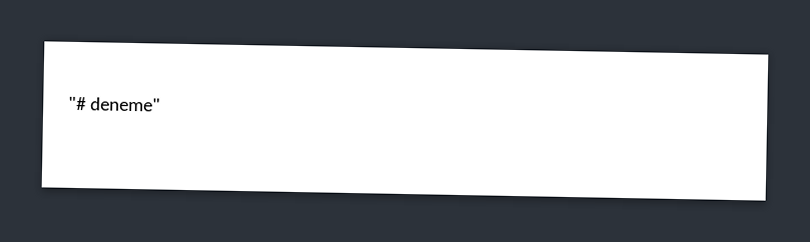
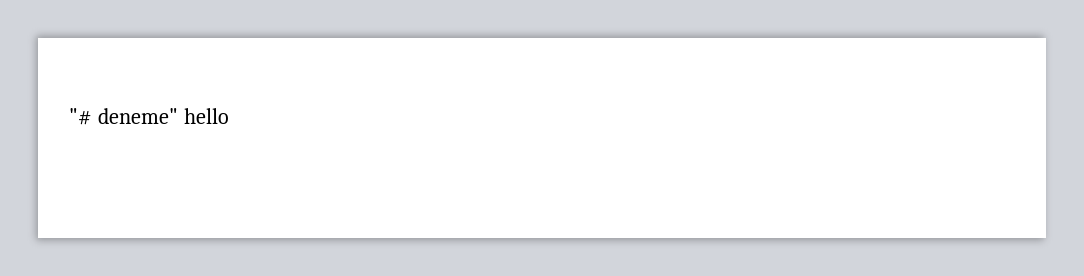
- "# deneme"
+ "# deneme" hello

